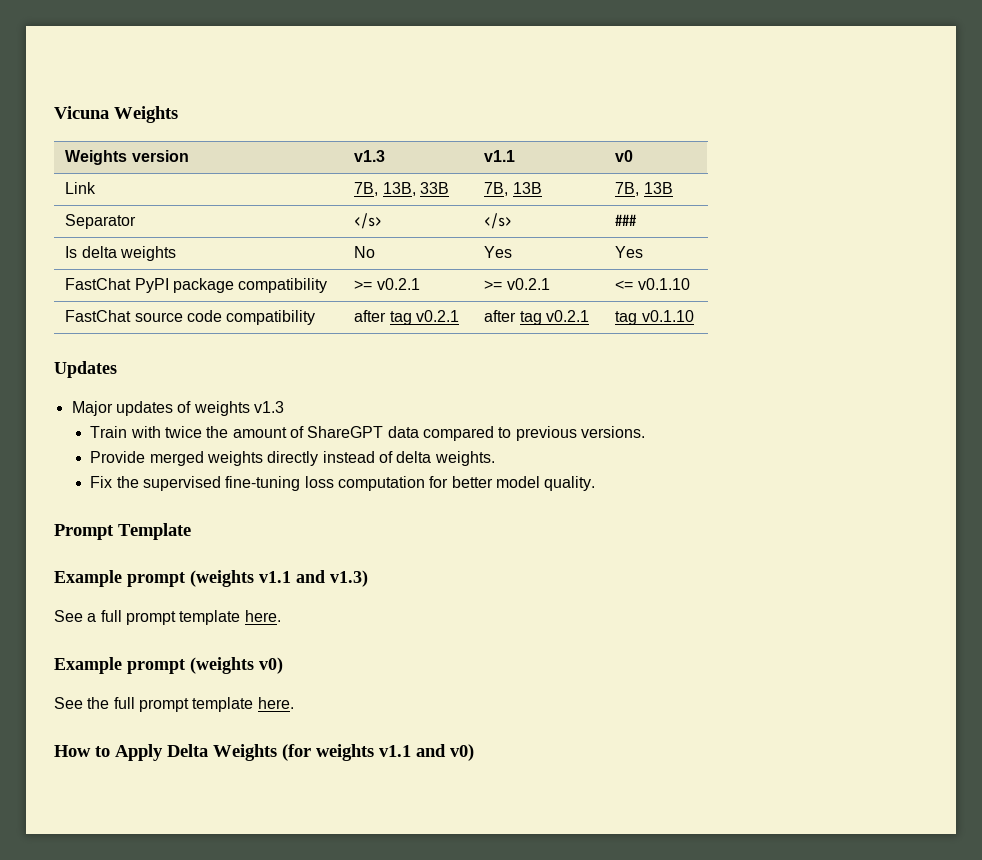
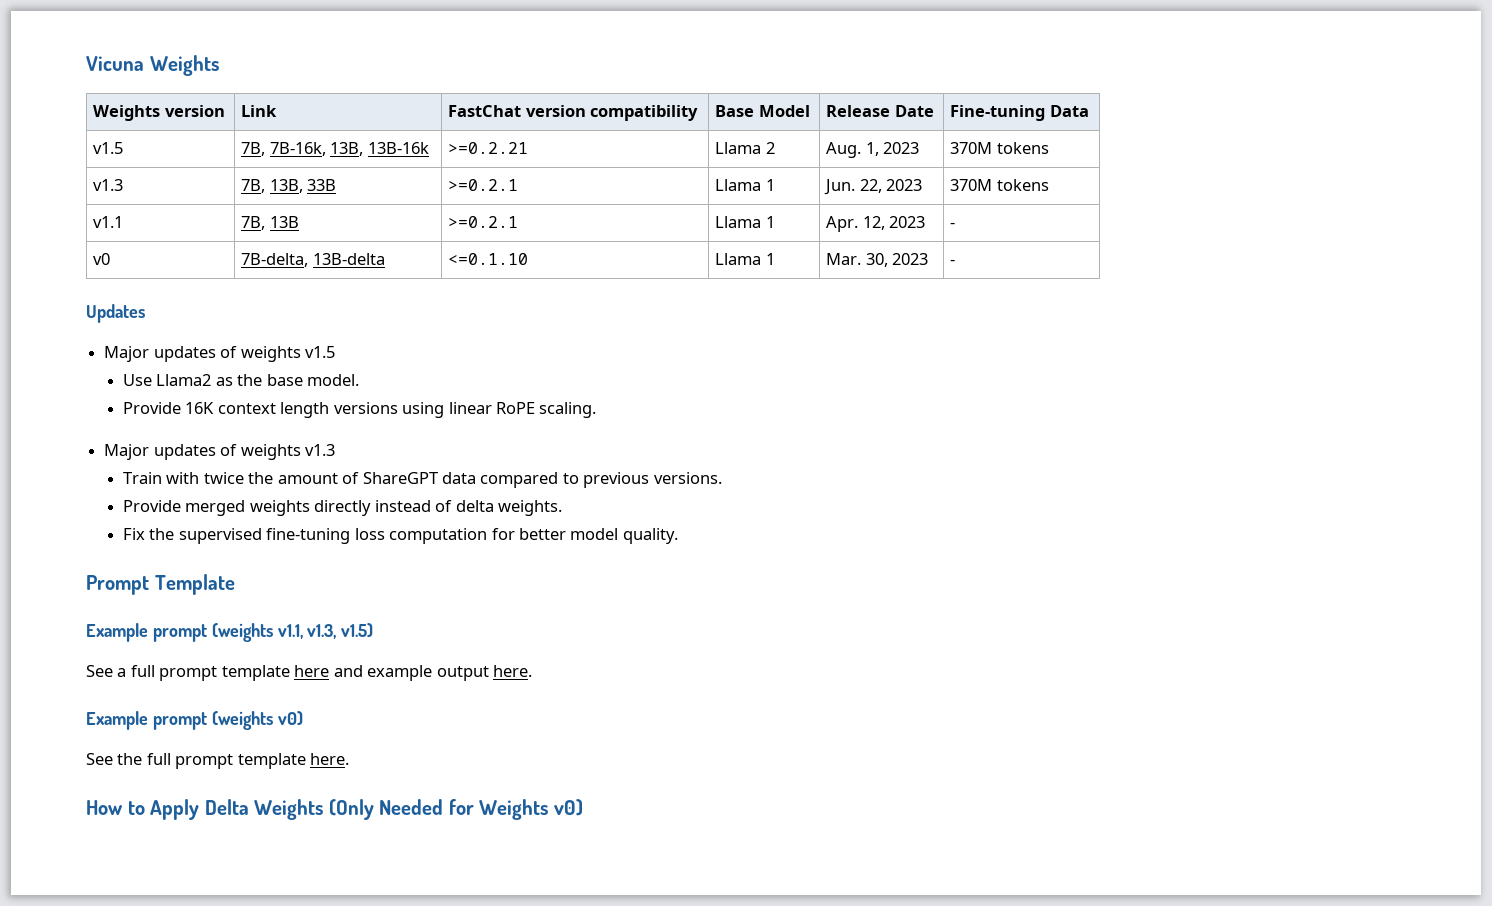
- Weights version | v1.3 | v1.1 | v0
- Link | 7B, 13B, 33B | 7B, 13B | 7B, 13B
- Separator | </s> | </s> | ###
- Is delta weights | No | Yes | Yes
- FastChat PyPI package compatibility | >= v0.2.1 | >= v0.2.1 | <= v0.1.10
- FastChat source code compatibility | after tag v0.2.1 | after tag v0.2.1 | tag v0.1.10
+ Weights version | Link | FastChat version compatibility | Base Model | Release Date | Fine-tuning Data
+ v1.5 | 7B, 7B-16k, 13B, 13B-16k | >=0.2.21 | Llama 2 | Aug. 1, 2023 | 370M tokens
+ v1.3 | 7B, 13B, 33B | >=0.2.1 | Llama 1 | Jun. 22, 2023 | 370M tokens
+ v1.1 | 7B, 13B | >=0.2.1 | Llama 1 | Apr. 12, 2023 | -
+ v0 | 7B-delta, 13B-delta | <=0.1.10 | Llama 1 | Mar. 30, 2023 | -
  Updates
+ Major updates of weights v1.5
+ Use Llama2 as the base model.
+ Provide 16K context length versions using linear RoPE scaling.
- Example prompt (weights v1.1 and v1.3)
+ Example prompt (weights v1.1, v1.3, v1.5)
- See a full prompt template here.
+ See a full prompt template here and example output here.
- How to Apply Delta Weights (for weights v1.1 and v0)
+ How to Apply Delta Weights (Only Needed for Weights v0)

